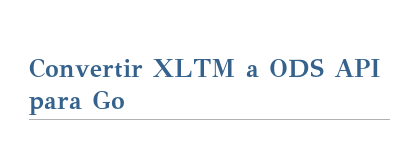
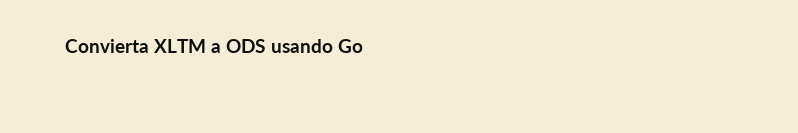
- Convertir XLTM a ODS API para Go
+ Convierta XLTM a ODS usando Go

